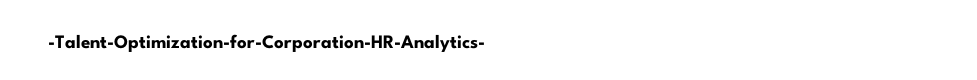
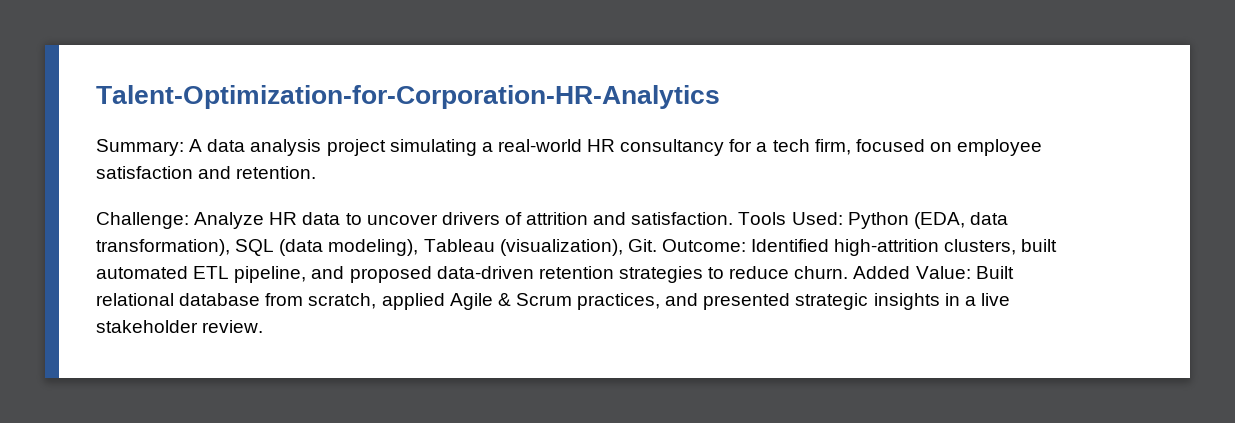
- -Talent-Optimization-for-Corporation-HR-Analytics-
+ Talent-Optimization-for-Corporation-HR-Analytics
+ Summary: A data analysis project simulating a real-world HR consultancy for a tech firm, focused on employee satisfaction and retention.
+ Challenge: Analyze HR data to uncover drivers of attrition and satisfaction. Tools Used: Python (EDA, data transformation), SQL (data modeling), Tableau (visualization), Git. Outcome: Identified high-attrition clusters, built automated ETL pipeline, and proposed data-driven retention strategies to reduce churn. Added Value: Built relational database from scratch, applied Agile & Scrum practices, and presented strategic insights in a live stakeholder review.

